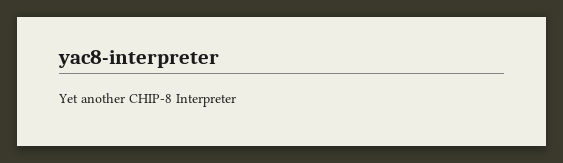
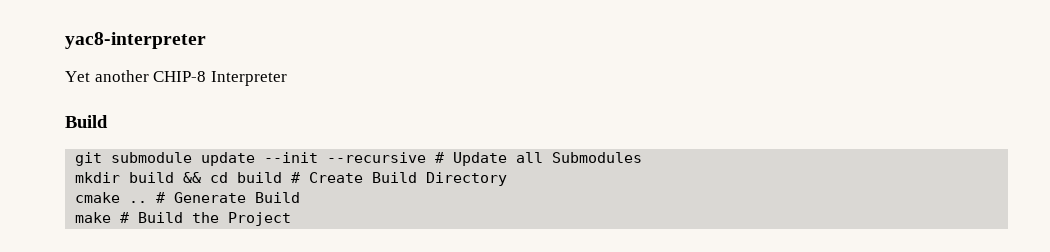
  Yet another CHIP-8 Interpreter
+ Build
+ git submodule update --init --recursive # Update all Submodules
+ mkdir build && cd build # Create Build Directory
+ cmake .. # Generate Build
+ make # Build the Project

